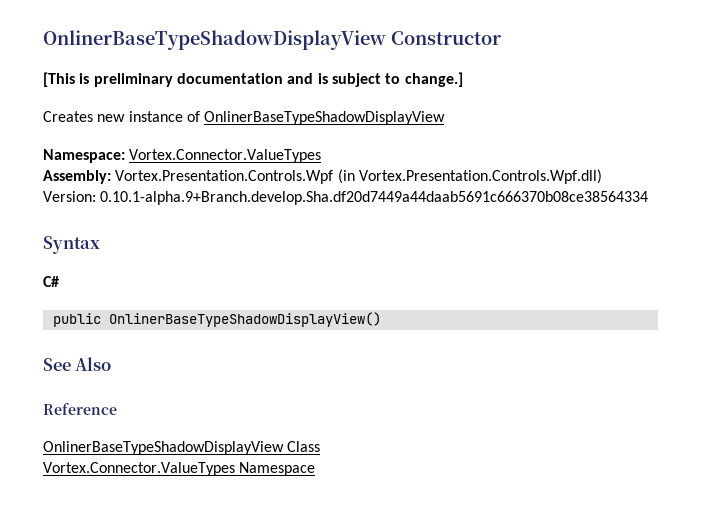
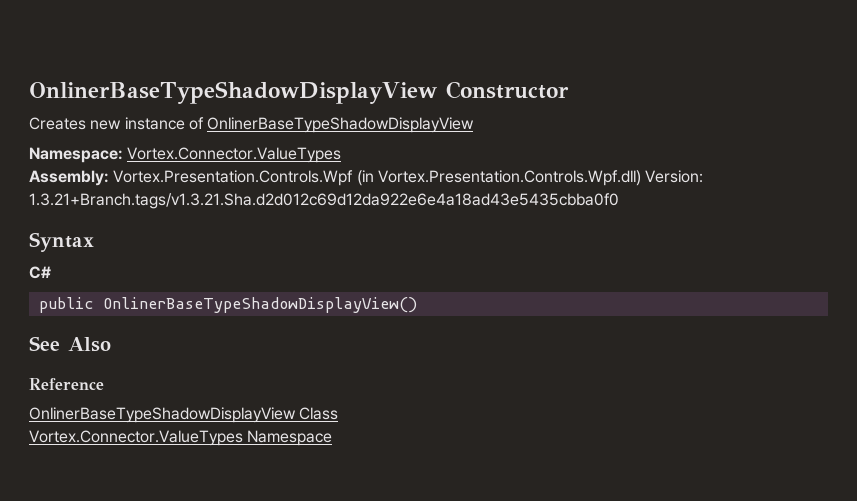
- [This is preliminary documentation and is subject to change.]
- Assembly: Vortex.Presentation.Controls.Wpf (in Vortex.Presentation.Controls.Wpf.dll) Version: 0.10.1-alpha.9+Branch.develop.Sha.df20d7449a44daab5691c666370b08ce38564334
+ Assembly: Vortex.Presentation.Controls.Wpf (in Vortex.Presentation.Controls.Wpf.dll) Version: 1.3.21+Branch.tags/v1.3.21.Sha.d2d012c69d12da922e6e4a18ad43e5435cbba0f0

